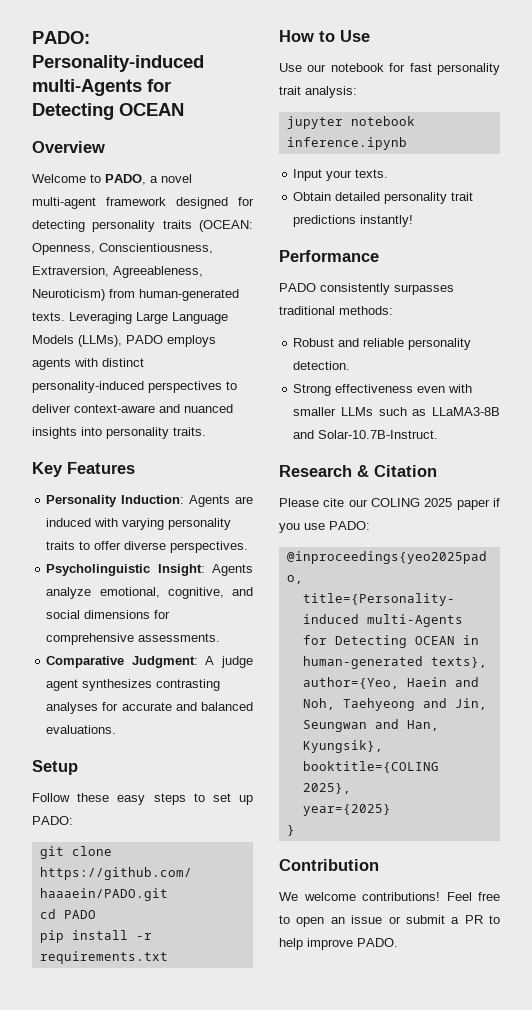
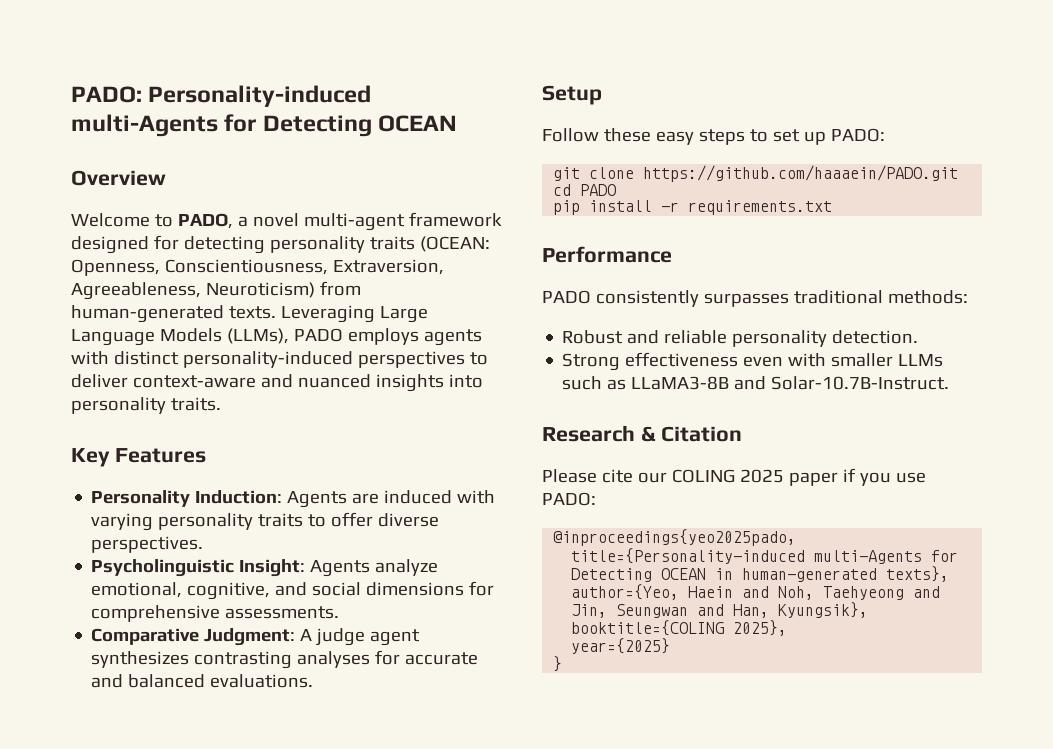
- How to Use
- Use our notebook for fast personality trait analysis:
- jupyter notebook inference.ipynb
- Input your texts.
- Obtain detailed personality trait predictions instantly!
- Contribution
- We welcome contributions! Feel free to open an issue or submit a PR to help improve PADO.

